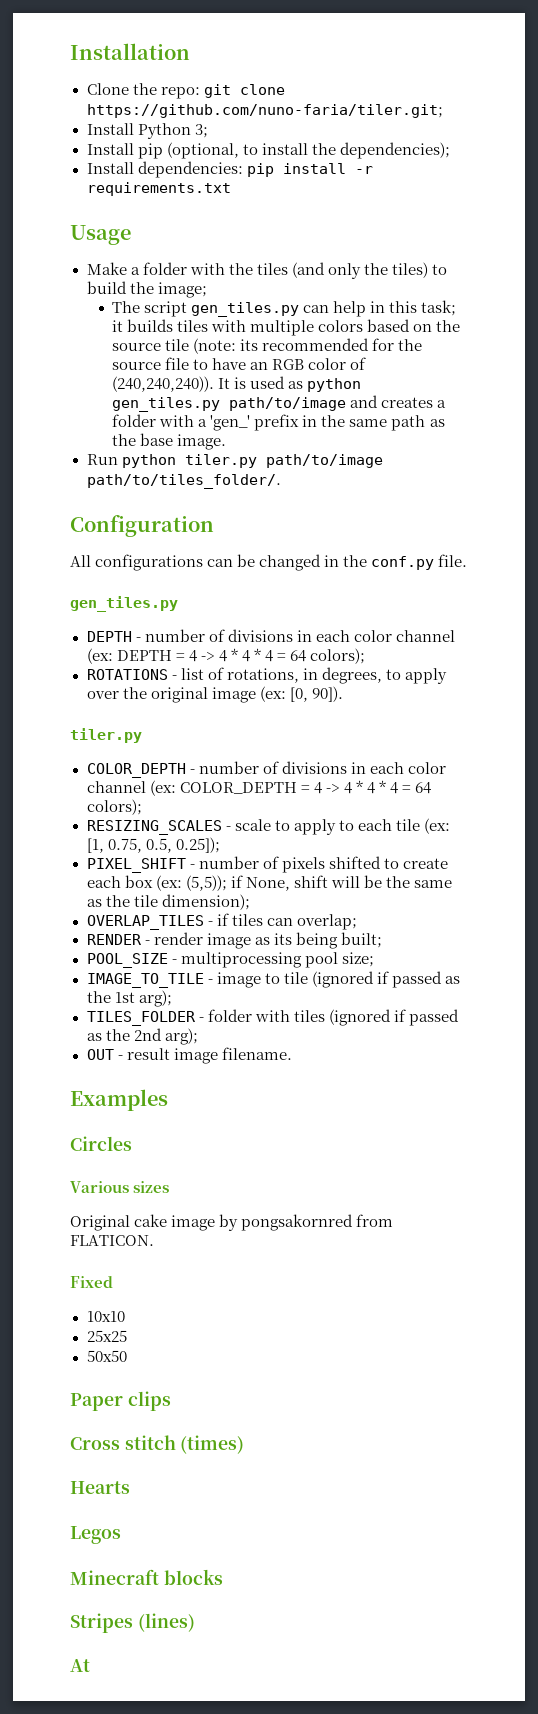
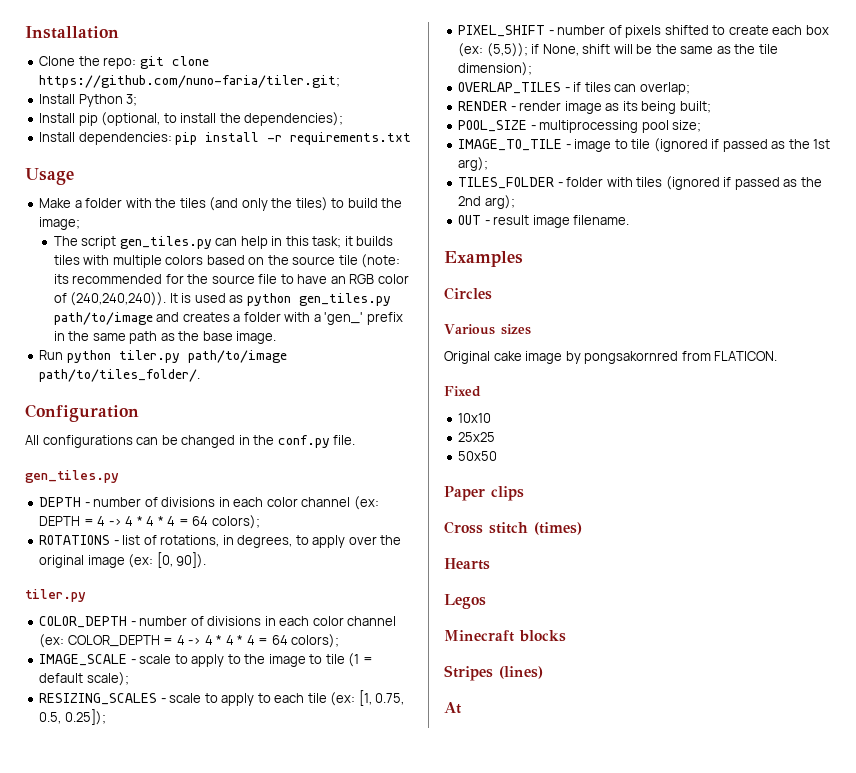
+ IMAGE_SCALE - scale to apply to the image to tile (1 = default scale);

